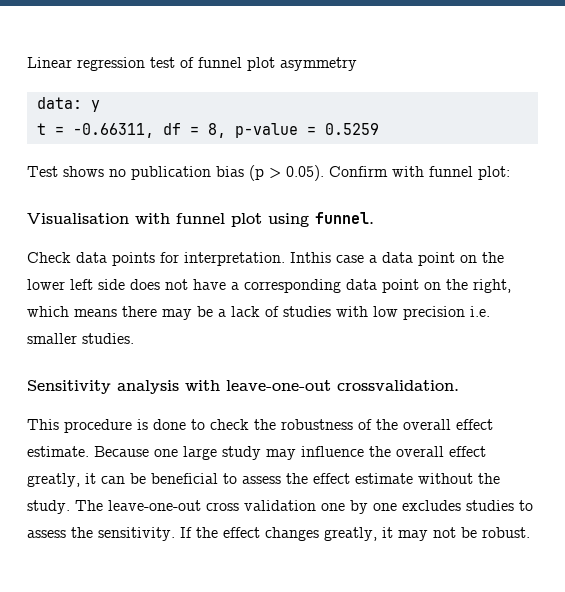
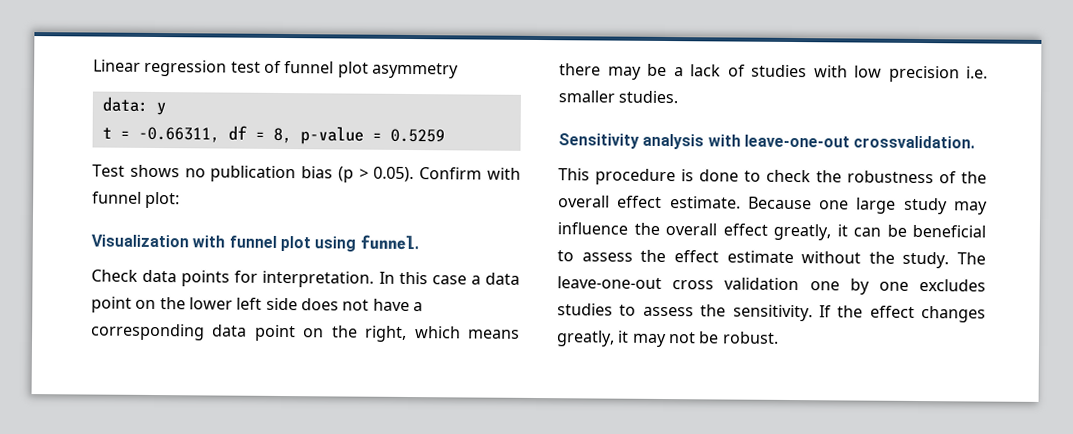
- Visualisation with funnel plot using funnel.
+ Visualization with funnel plot using funnel.
- Inthis case a data point on the lower left side does not have a corresponding data point on the right, which means there may be a lack of studies with low precision i.e. smaller studies.
+ In this case a data point on the lower left side does not have a corresponding data point on the right, which means there may be a lack of studies with low precision i.e. smaller studies.

